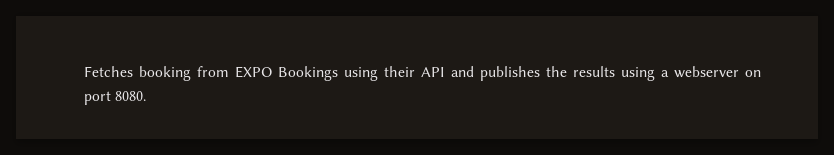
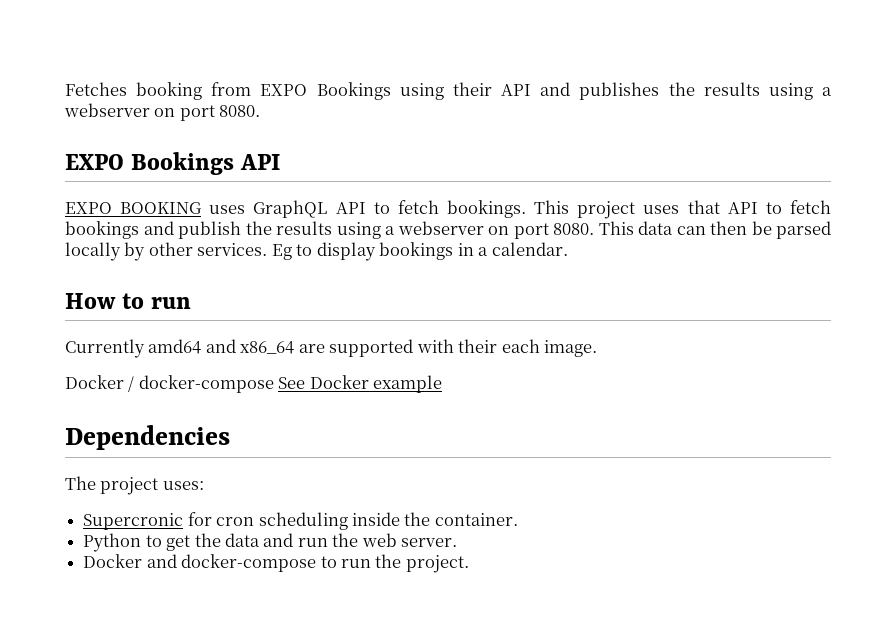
+ EXPO Bookings API
+ EXPO BOOKING uses GraphQL API to fetch bookings. This project uses that API to fetch bookings and publish the results using a webserver on port 8080. This data can then be parsed locally by other services. Eg to display bookings in a calendar.
+ How to run
+ Currently amd64 and x86_64 are supported with their each image.
+ Docker / docker-compose See Docker example
+ Dependencies
+ The project uses:
+ Supercronic for cron scheduling inside the container.
+ Python to get the data and run the web server.
+ Docker and docker-compose to run the project.

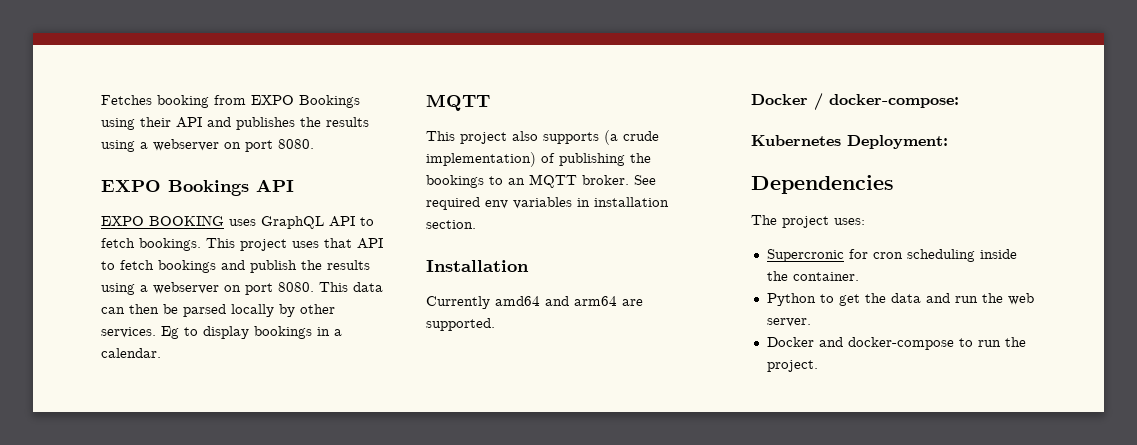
  Eg to display bookings in a calendar.
- How to run
- Currently amd64 and x86_64 are supported with their each image.
- Docker / docker-compose See Docker example
+ MQTT
+ This project also supports (a crude implementation) of publishing the bookings to an MQTT broker. See required env variables in installation section.
+ Installation
+ Currently amd64 and arm64 are supported.
+ Docker / docker-compose:
+ Kubernetes Deployment:

